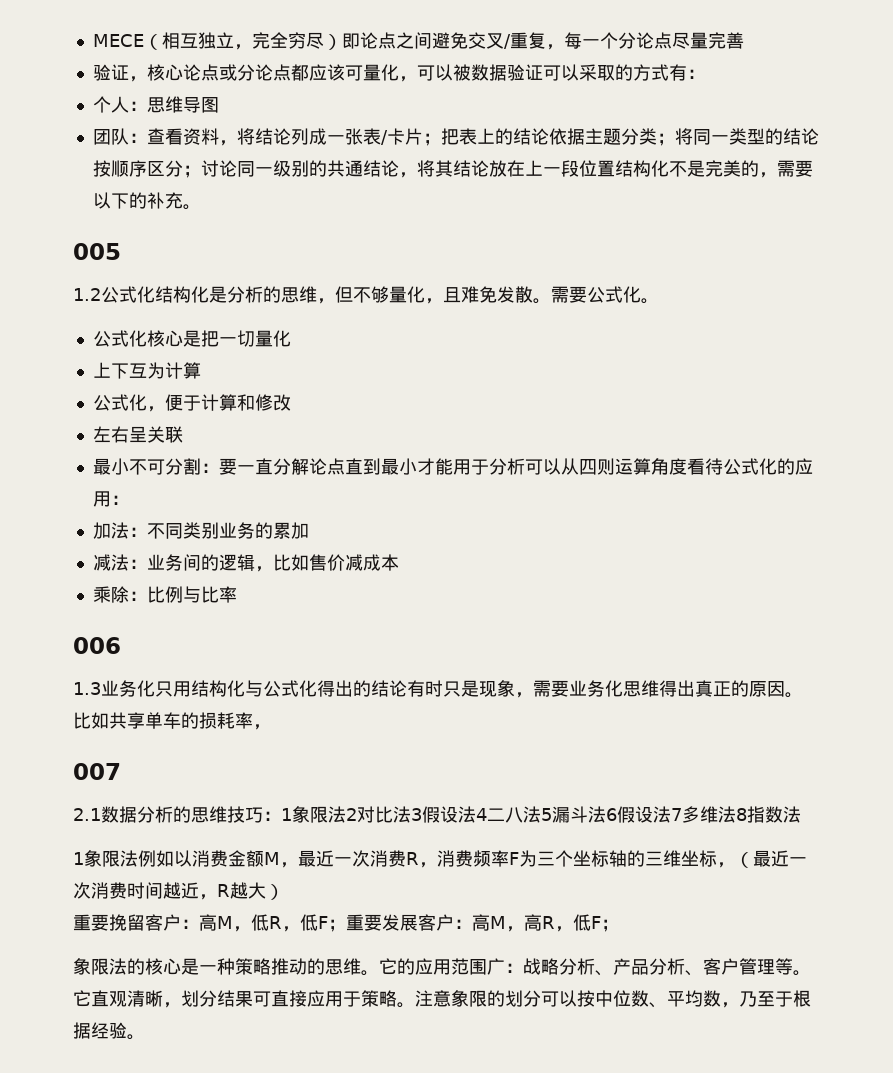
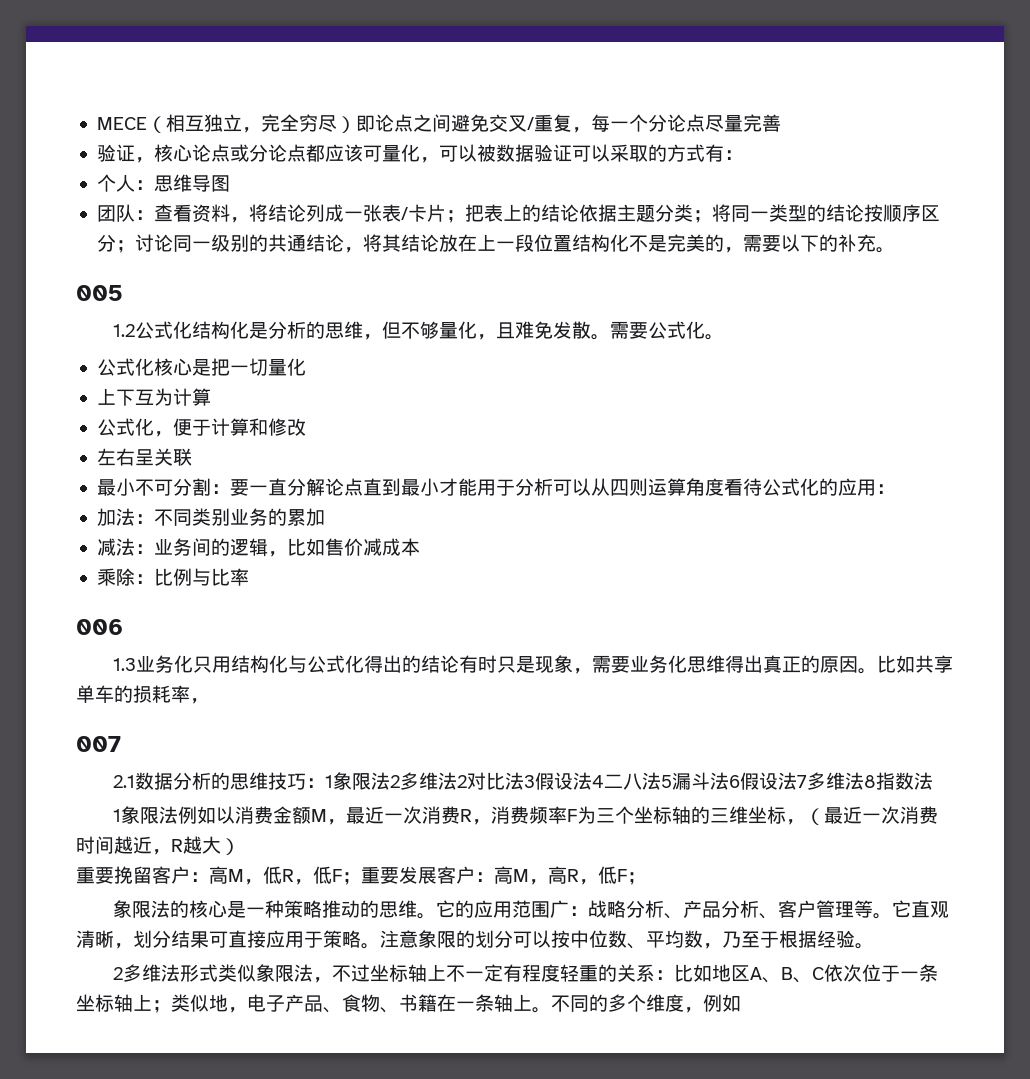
- 2.1数据分析的思维技巧：1象限法2对比法3假设法4二八法5漏斗法6假设法7多维法8指数法
+ 2.1数据分析的思维技巧：1象限法2多维法2对比法3假设法4二八法5漏斗法6假设法7多维法8指数法
+ 2多维法形式类似象限法，不过坐标轴上不一定有程度轻重的关系：比如地区A、B、C依次位于一条坐标轴上；类似地，电子产品、食物、书籍在一条轴上。不同的多个维度，例如

